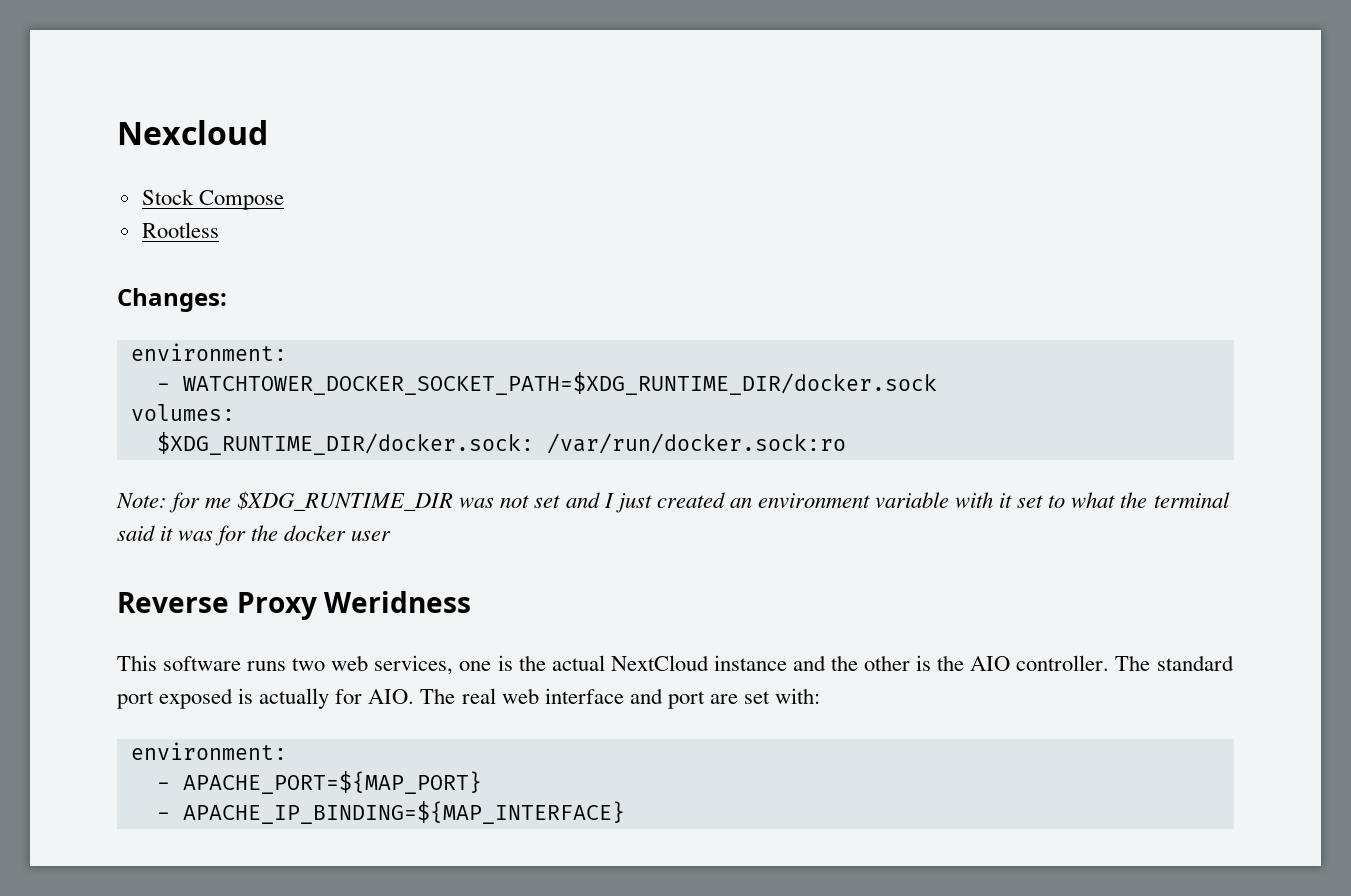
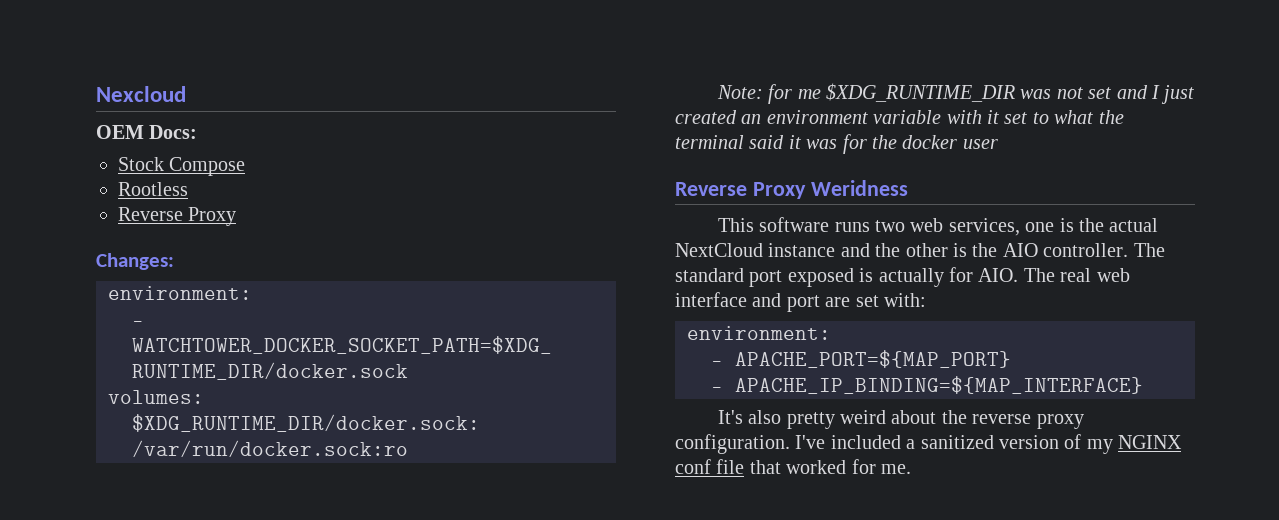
+ OEM Docs:
  Rootless
+ Reverse Proxy
+ It's also pretty weird about the reverse proxy configuration. I've included a sanitized version of my NGINX conf file that worked for me.

